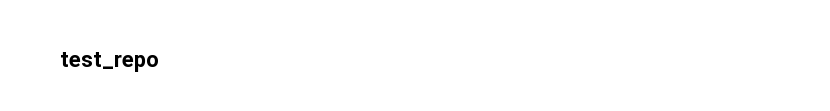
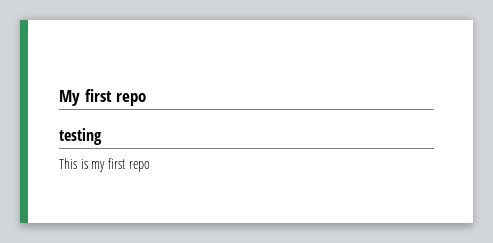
- test_repo
+ My first repo
+ testing
+ This is my first repo

